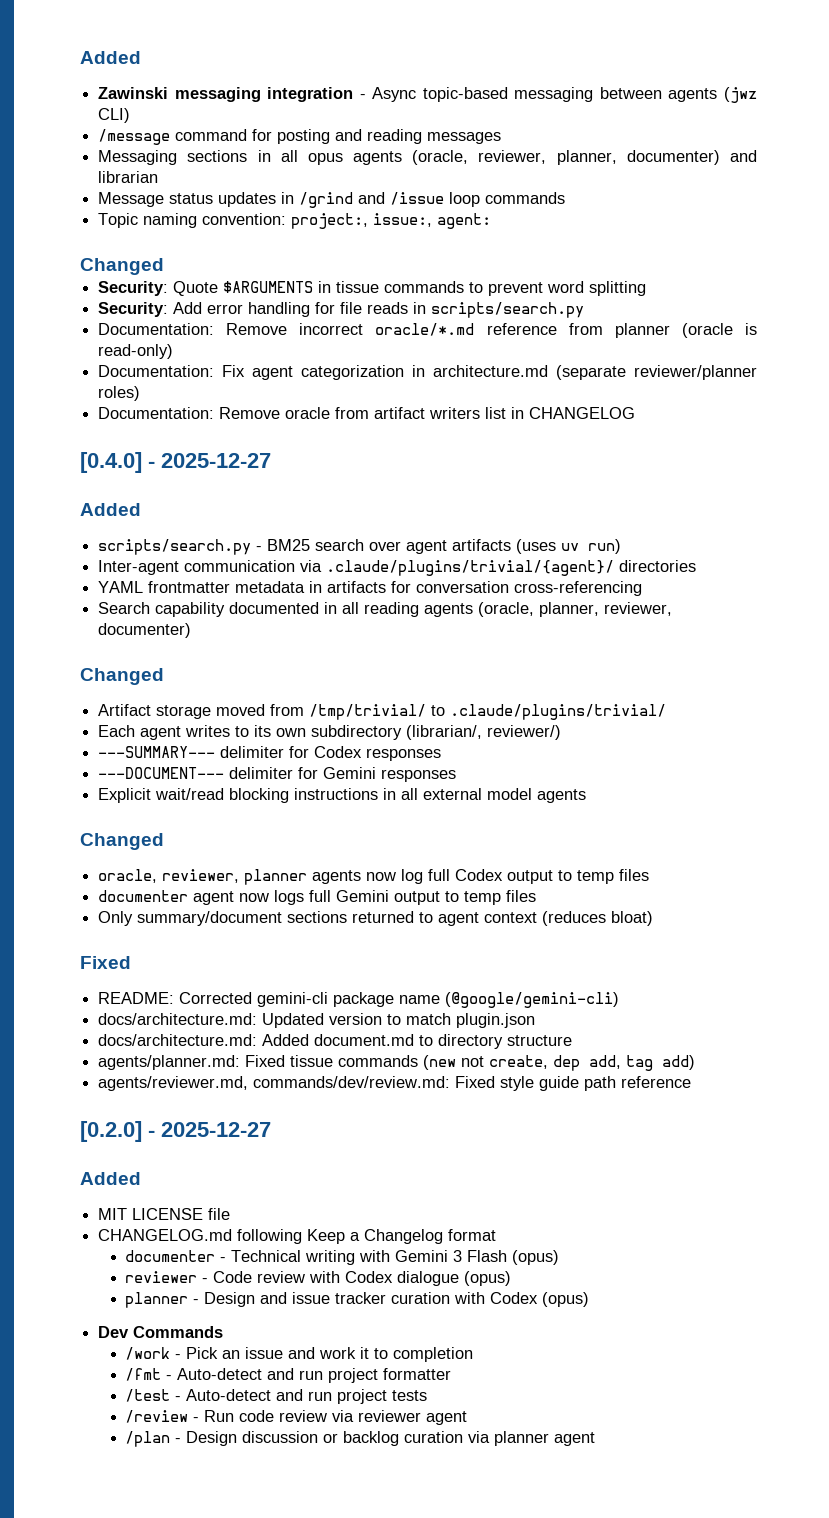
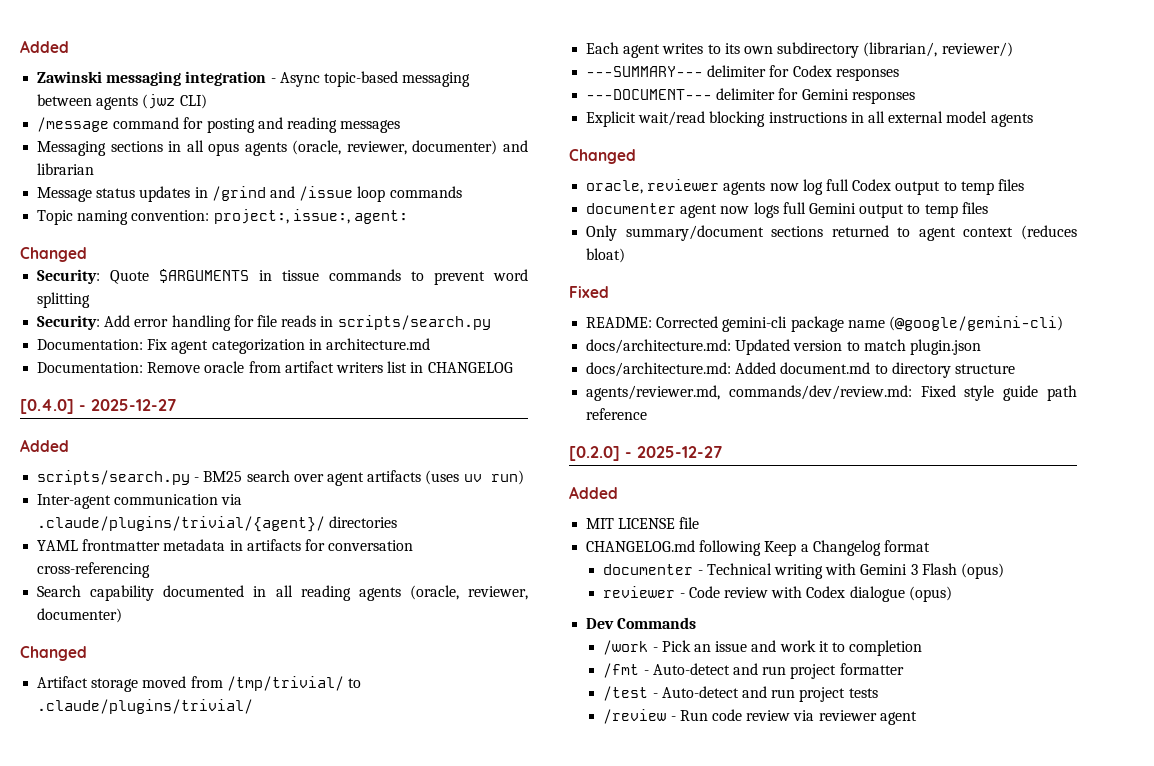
- Messaging sections in all opus agents (oracle, reviewer, planner, documenter) and librarian
+ Messaging sections in all opus agents (oracle, reviewer, documenter) and librarian
- Documentation: Remove incorrect oracle/*.md reference from planner (oracle is read-only)
- Documentation: Fix agent categorization in architecture.md (separate reviewer/planner roles)
+ Documentation: Fix agent categorization in architecture.md
- Search capability documented in all reading agents (oracle, planner, reviewer, documenter)
+ Search capability documented in all reading agents (oracle, reviewer, documenter)
- oracle, reviewer, planner agents now log full Codex output to temp files
+ oracle, reviewer agents now log full Codex output to temp files
- agents/planner.md: Fixed tissue commands (new not create, dep add, tag add)
- planner - Design and issue tracker curation with Codex (opus)
- /plan - Design discussion or backlog curation via planner agent

